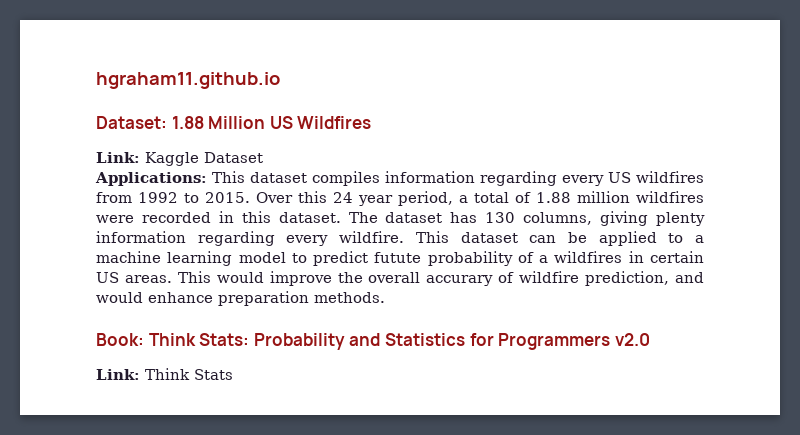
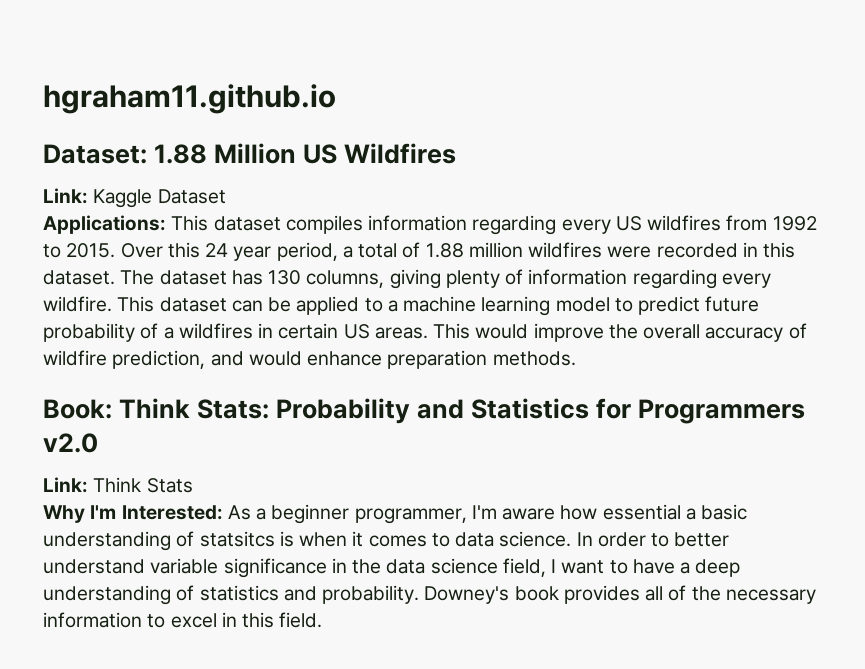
- The dataset has 130 columns, giving plenty information regarding every wildfire.
+ The dataset has 130 columns, giving plenty of information regarding every wildfire.
- This dataset can be applied to a machine learning model to predict futute probability of a wildfires in certain US areas.
+ This dataset can be applied to a machine learning model to predict future probability of a wildfires in certain US areas.
- This would improve the overall accurary of wildfire prediction, and would enhance preparation methods.
+ This would improve the overall accuracy of wildfire prediction, and would enhance preparation methods.
+ Why I'm Interested: As a beginner programmer, I'm aware how essential a basic understanding of statsitcs is when it comes to data science. In order to better understand variable significance in the data science field, I want to have a deep understanding of statistics and probability. Downey's book provides all of the necessary information to excel in this field.

